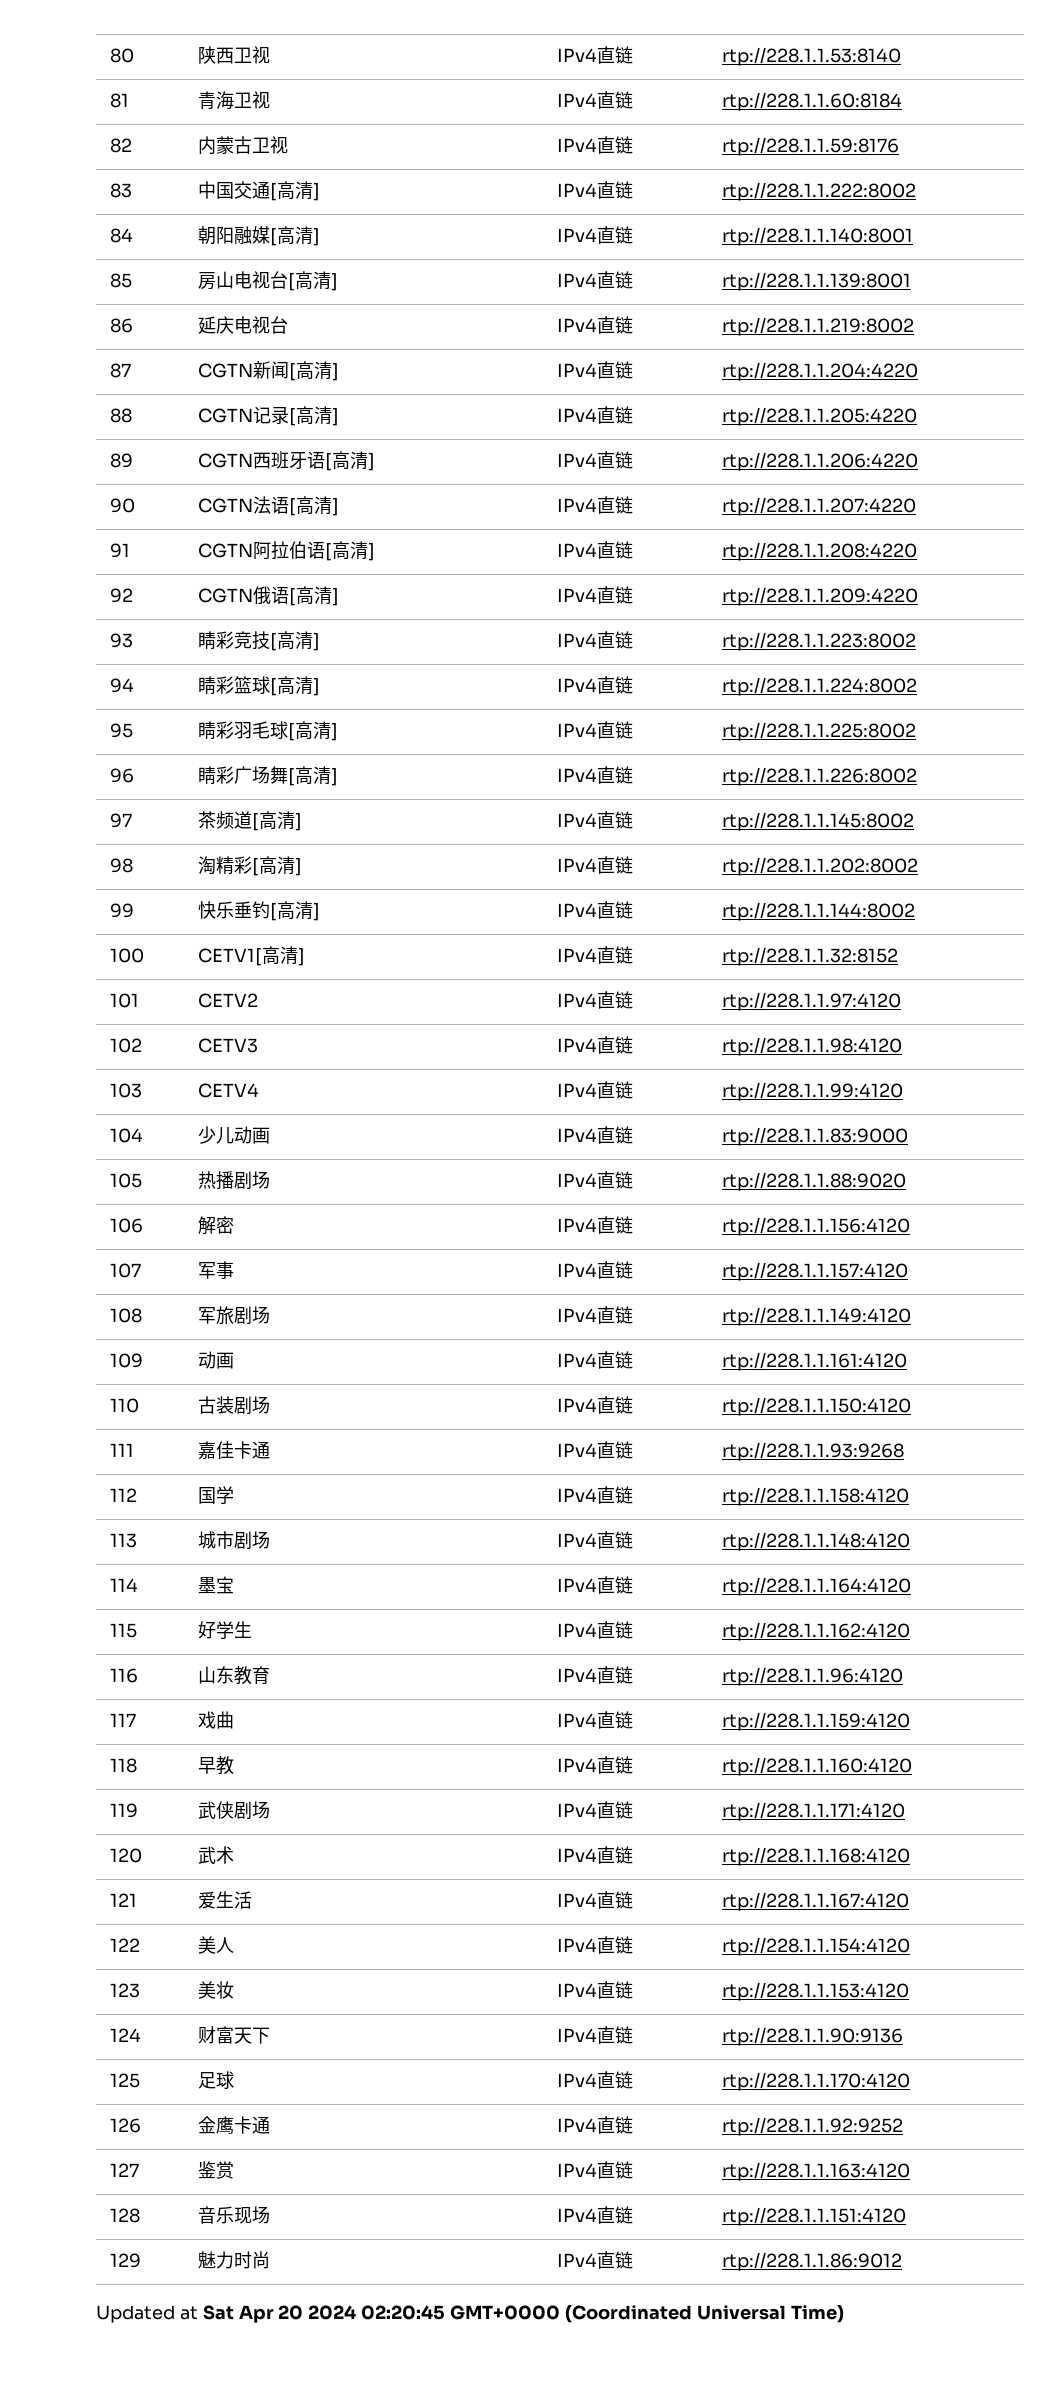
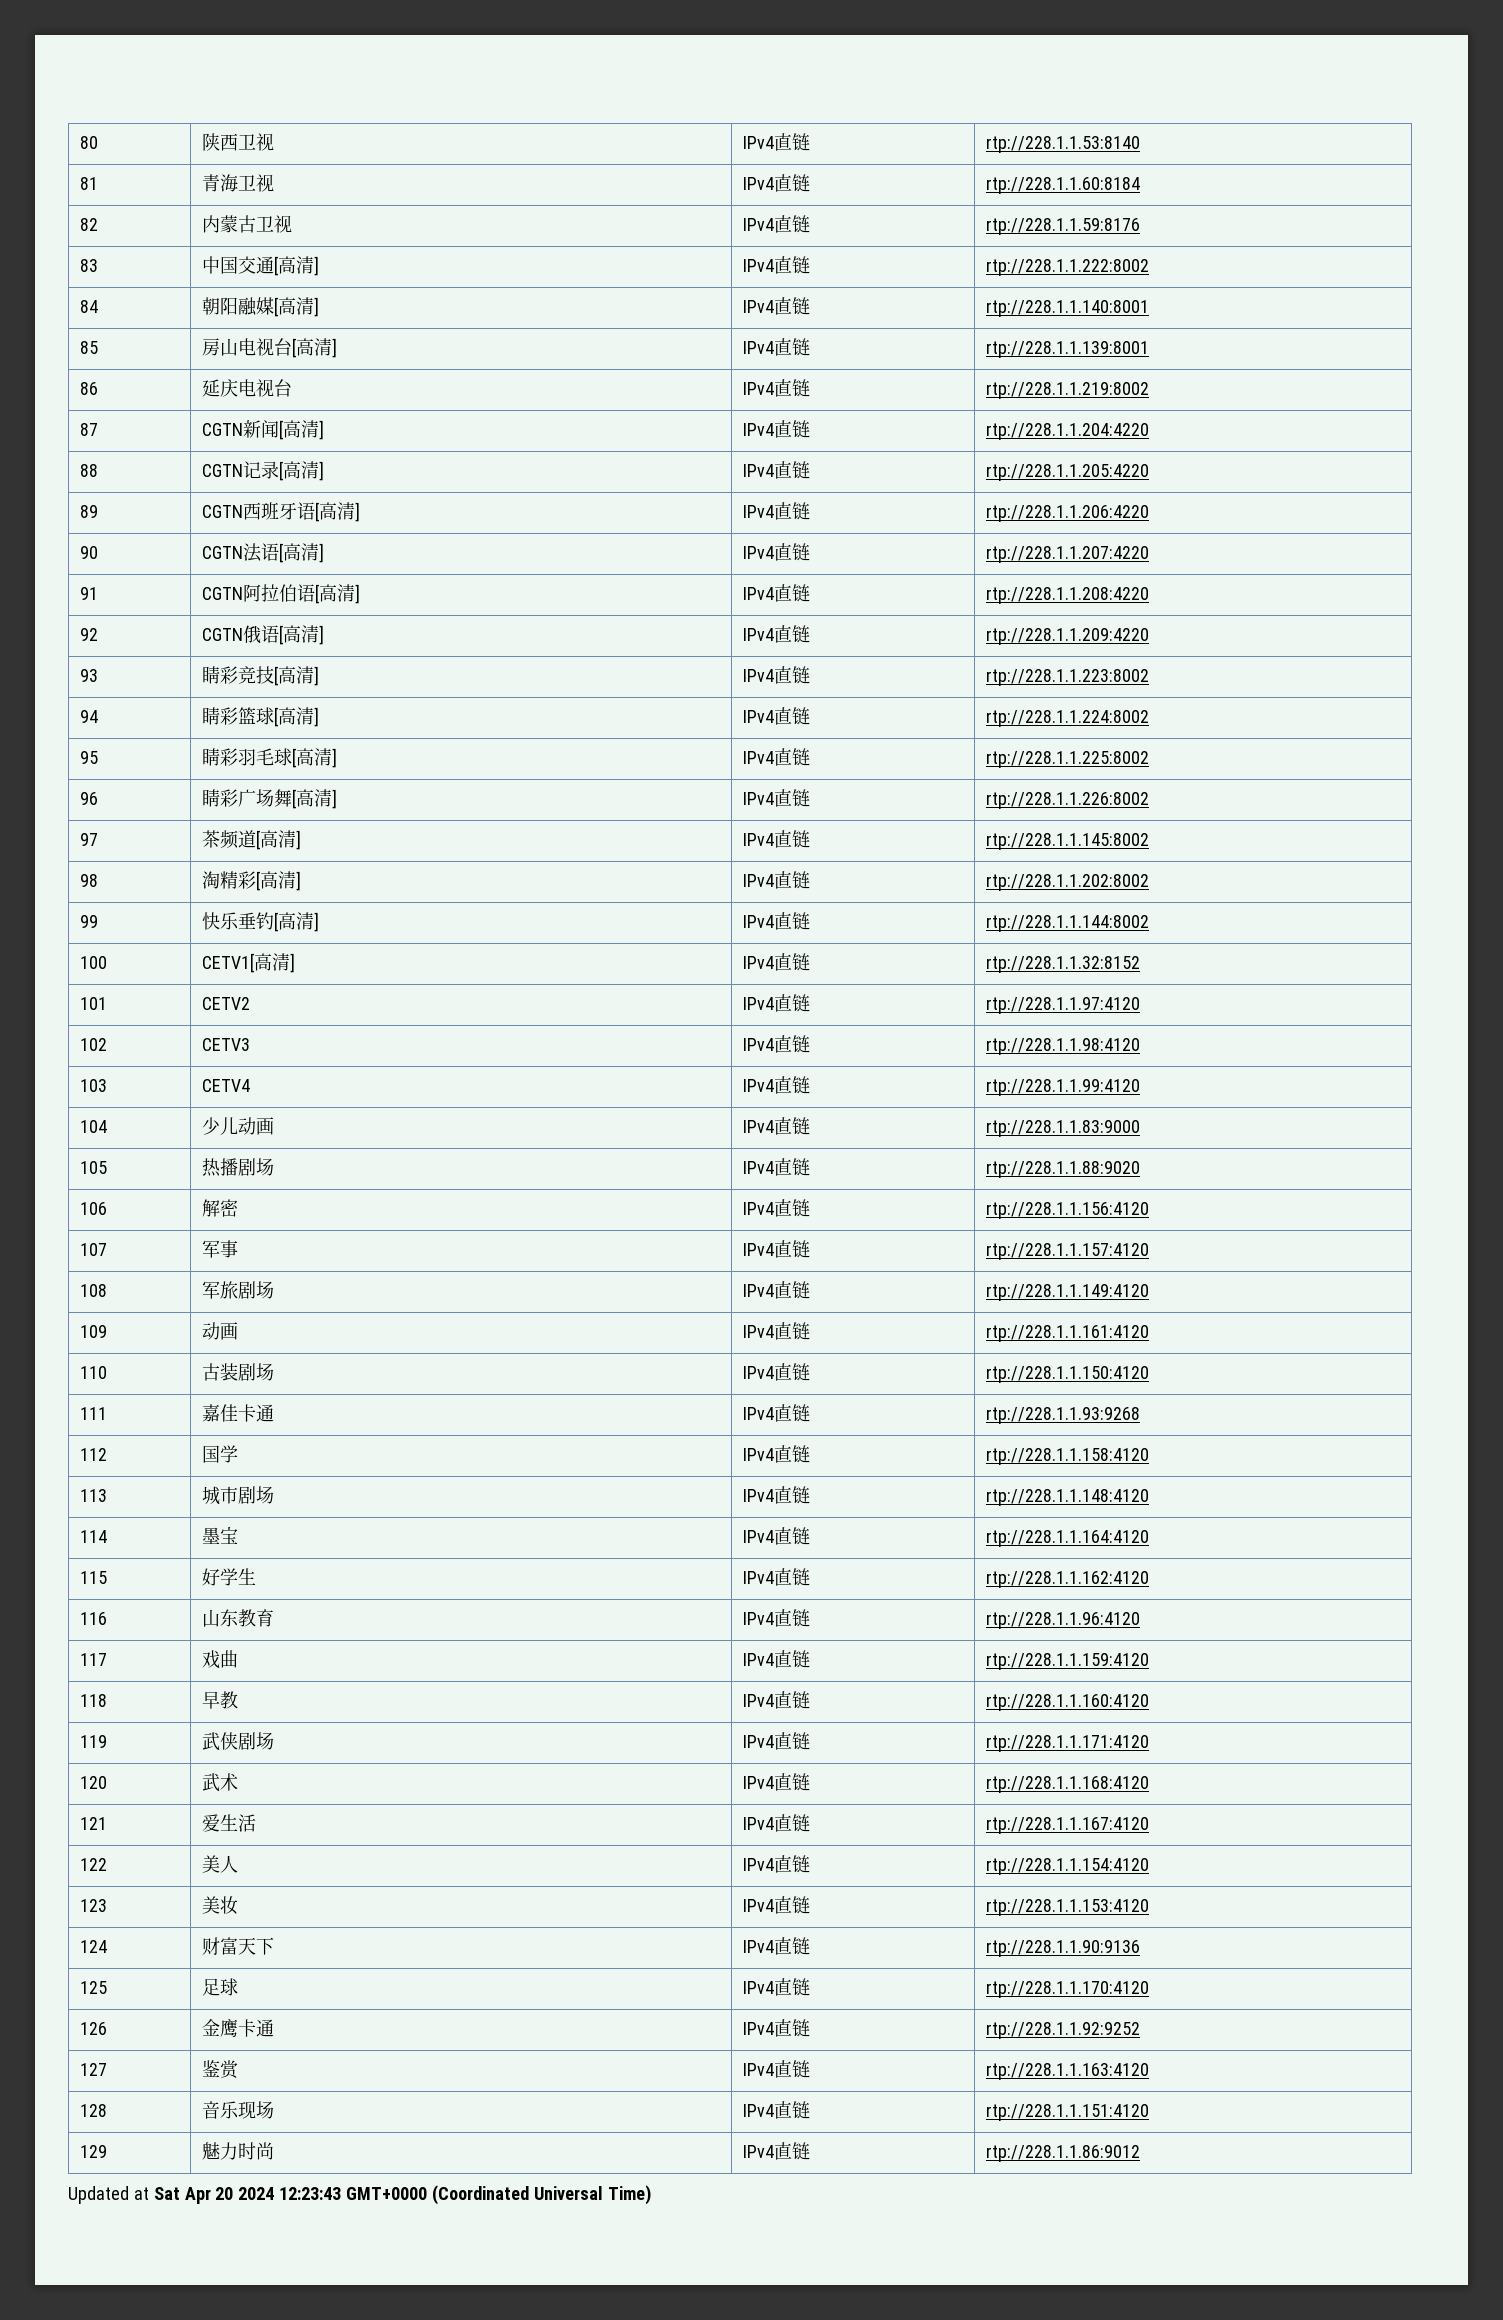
- Updated at Sat Apr 20 2024 02:20:45 GMT+0000 (Coordinated Universal Time)
+ Updated at Sat Apr 20 2024 12:23:43 GMT+0000 (Coordinated Universal Time)

